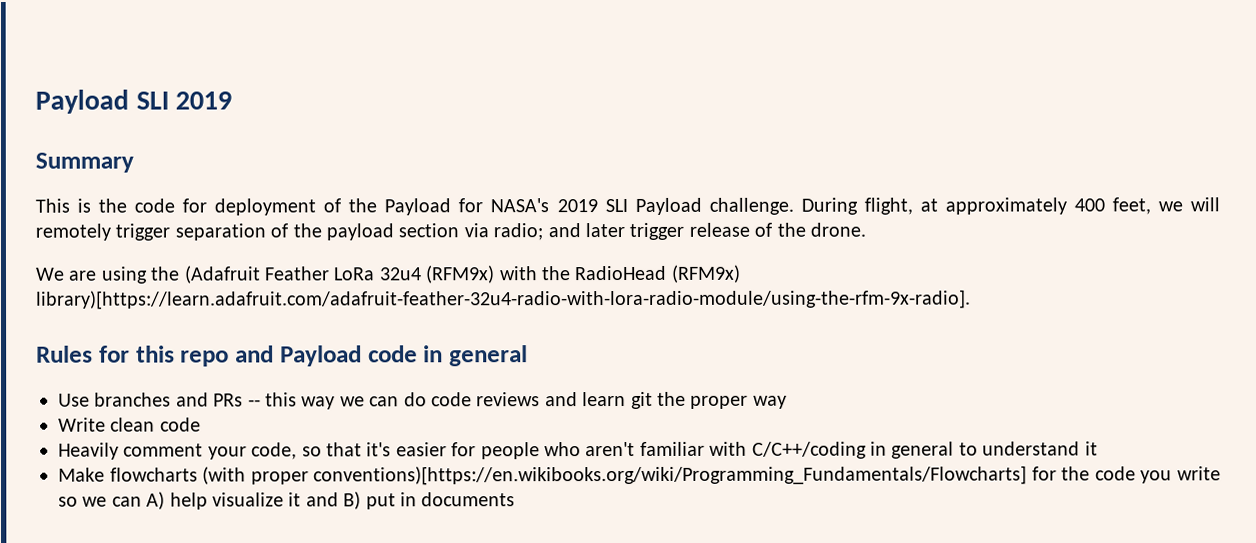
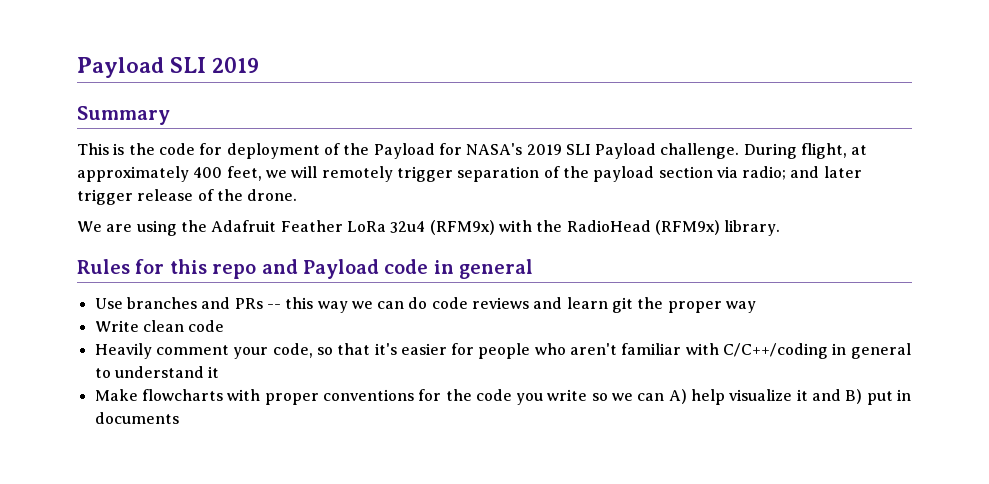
- We are using the (Adafruit Feather LoRa 32u4 (RFM9x) with the RadioHead (RFM9x) library)[https://learn.adafruit.com/adafruit-feather-32u4-radio-with-lora-radio-module/using-the-rfm-9x-radio].
+ We are using the Adafruit Feather LoRa 32u4 (RFM9x) with the RadioHead (RFM9x) library.
- Make flowcharts (with proper conventions)[https://en.wikibooks.org/wiki/Programming_Fundamentals/Flowcharts] for the code you write so we can A) help visualize it and B) put in documents
+ Make flowcharts with proper conventions for the code you write so we can A) help visualize it and B) put in documents

